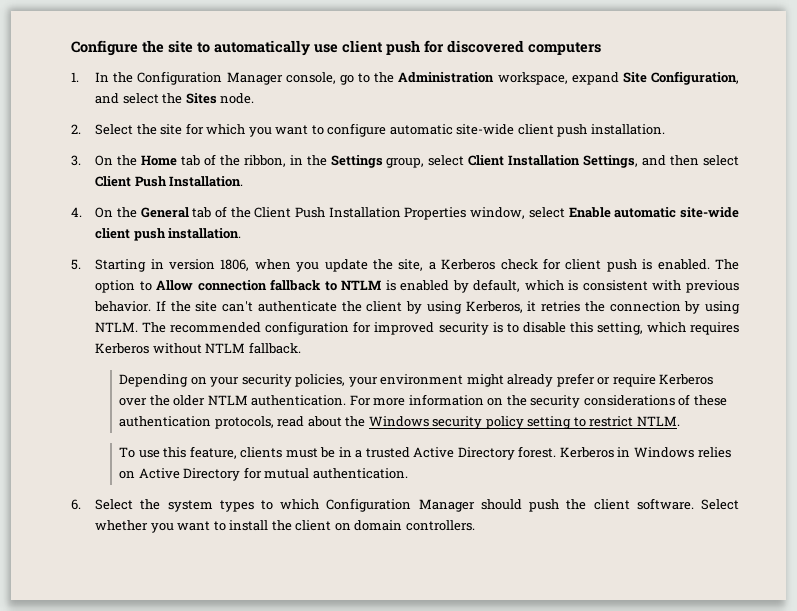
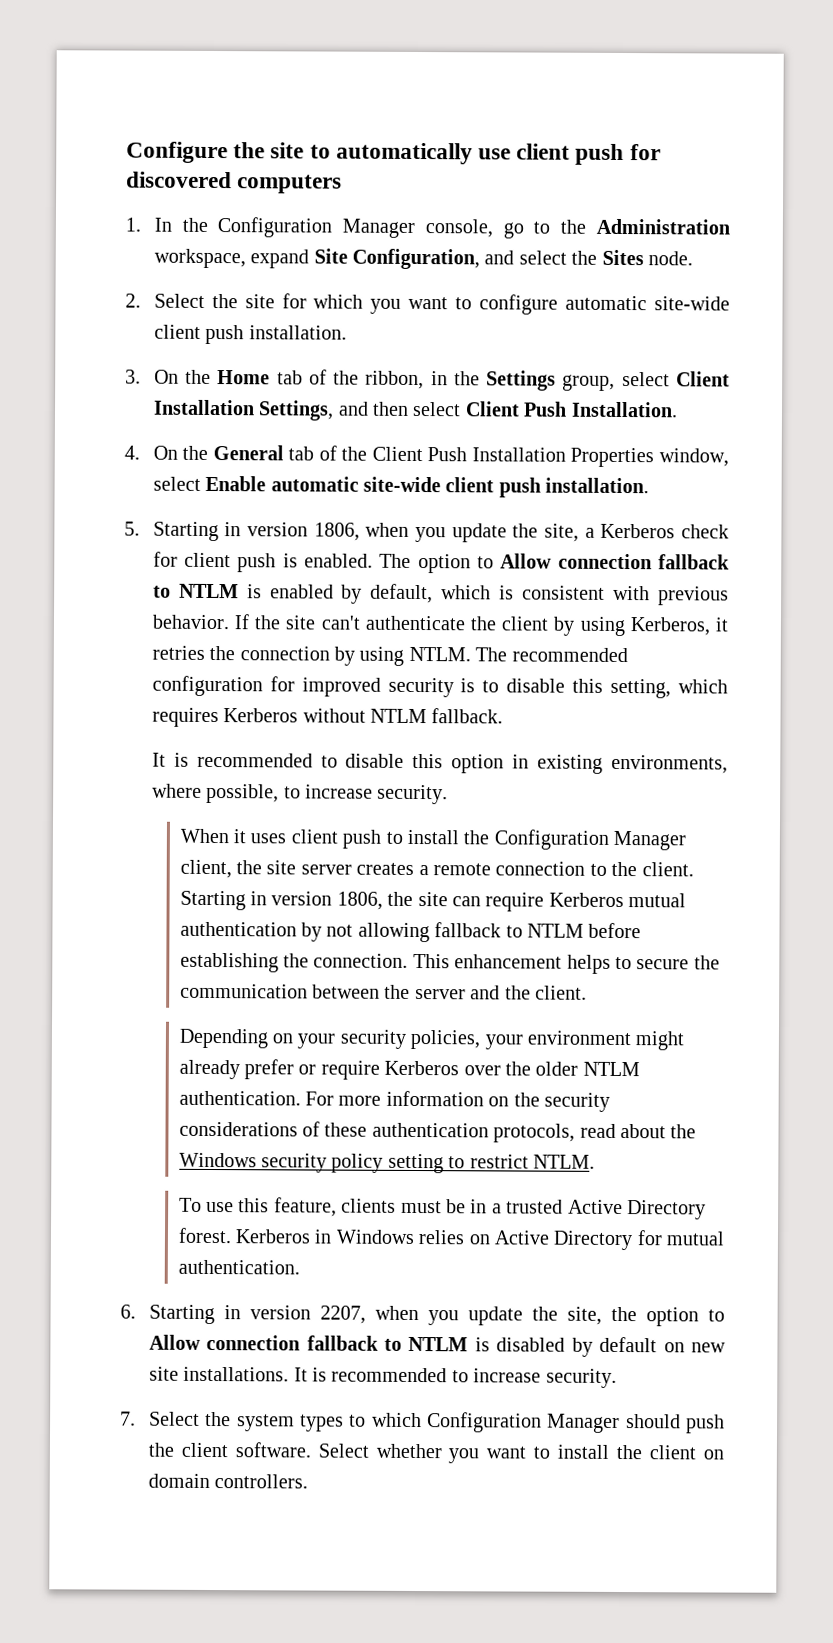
+ It is recommended to disable this option in existing environments, where possible, to increase security.
+ When it uses client push to install the Configuration Manager client, the site server creates a remote connection to the client. Starting in version 1806, the site can require Kerberos mutual authentication by not allowing fallback to NTLM before establishing the connection. This enhancement helps to secure the communication between the server and the client.
- 6. Select the system types to which Configuration Manager should push the client software.
+ 6. Starting in version 2207, when you update the site, the option to Allow connection fallback to NTLM is disabled by default on new site installations. It is recommended to increase security.
+ 7. Select the system types to which Configuration Manager should push the client software.

